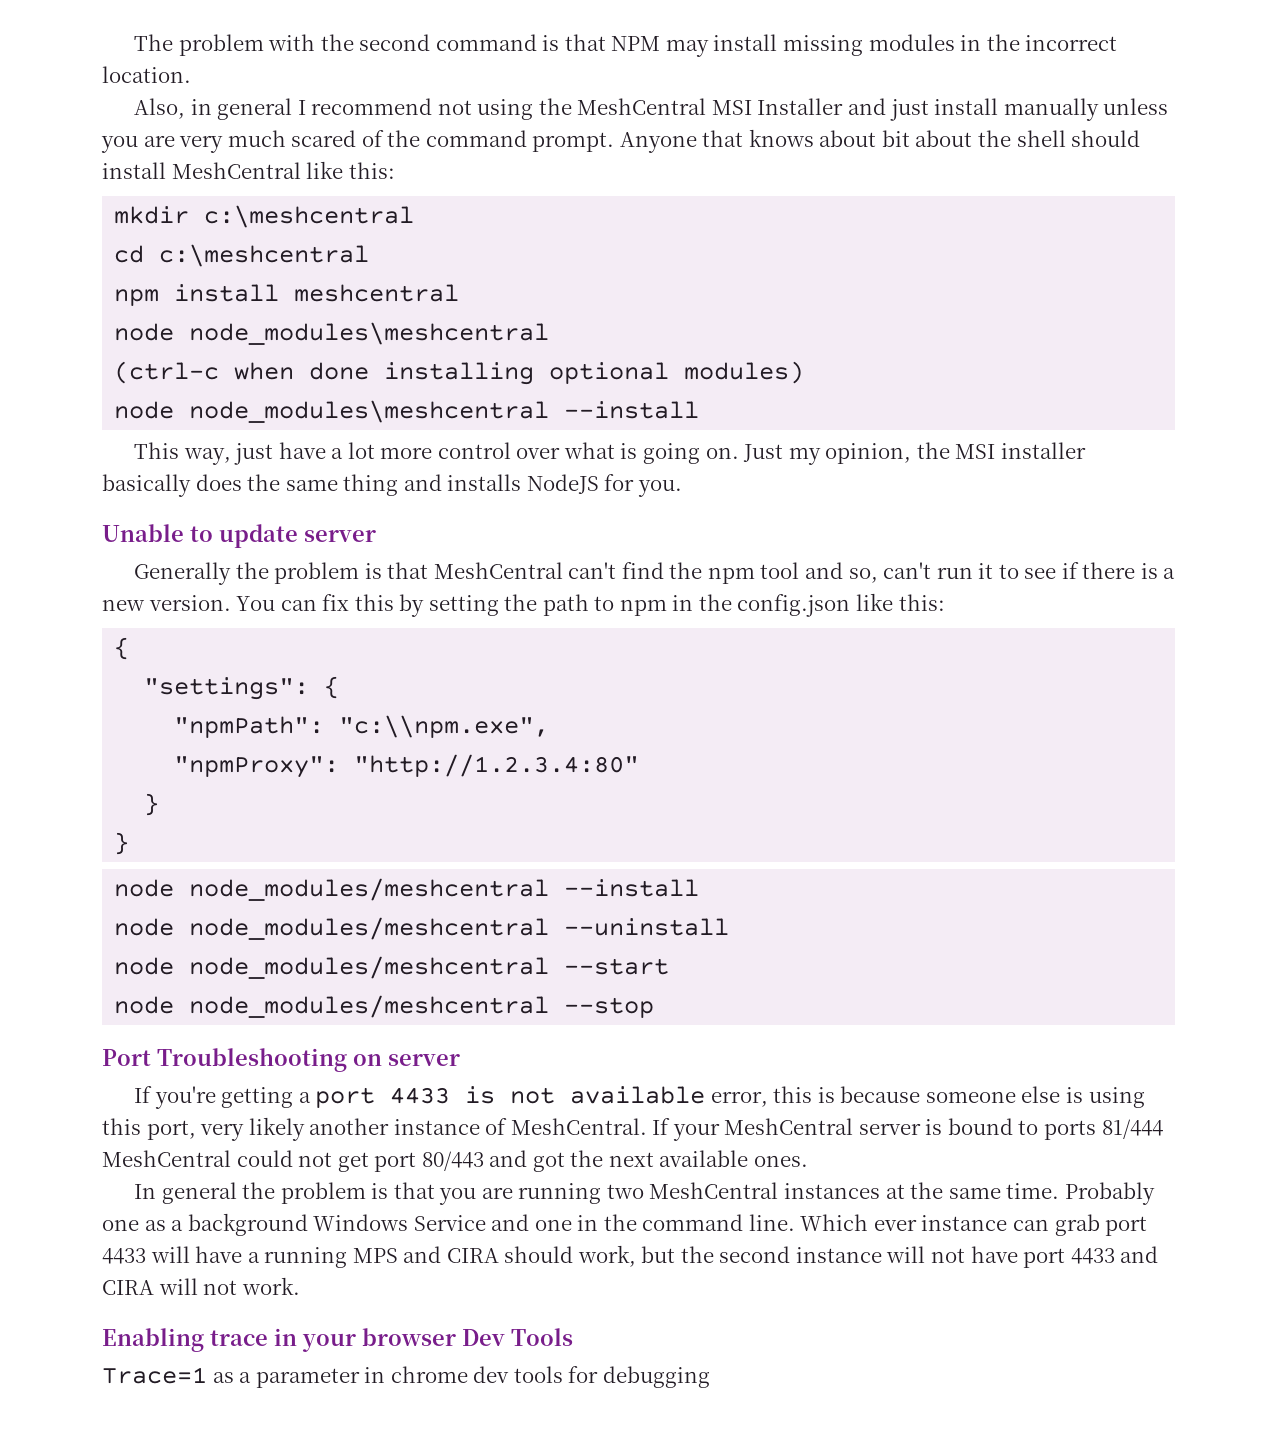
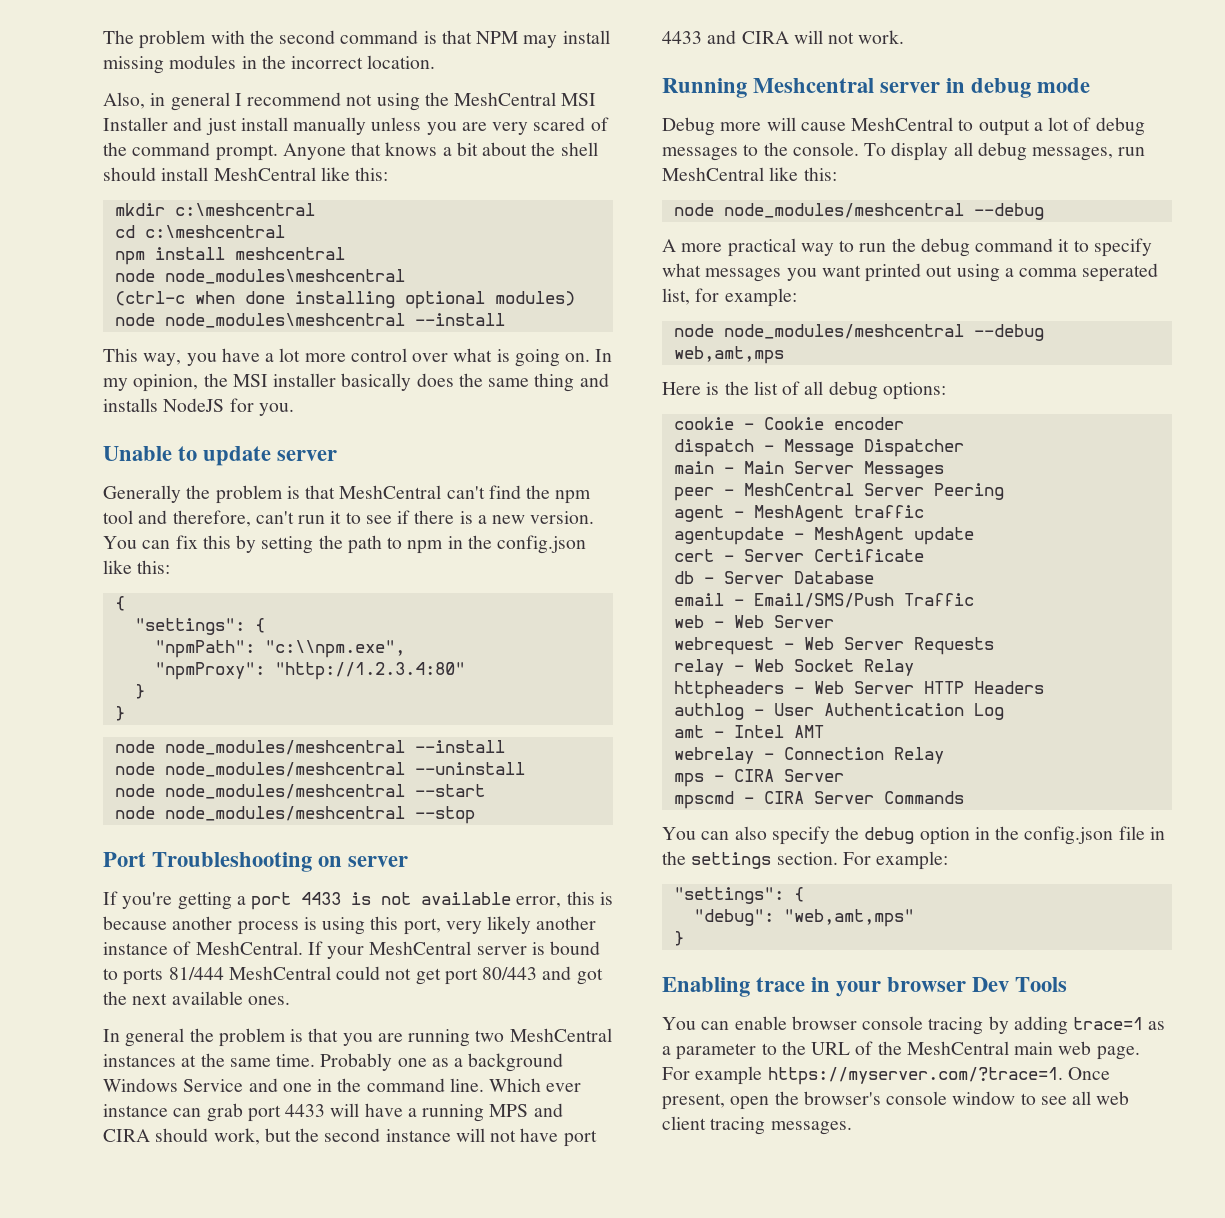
- Also, in general I recommend not using the MeshCentral MSI Installer and just install manually unless you are very much scared of the command prompt.
+ Also, in general I recommend not using the MeshCentral MSI Installer and just install manually unless you are very scared of the command prompt.
- Anyone that knows about bit about the shell should install MeshCentral like this:
+ Anyone that knows a bit about the shell should install MeshCentral like this:
- This way, just have a lot more control over what is going on.
+ This way, you have a lot more control over what is going on.
- Just my opinion, the MSI installer basically does the same thing and installs NodeJS for you.
+ In my opinion, the MSI installer basically does the same thing and installs NodeJS for you.
- Generally the problem is that MeshCentral can't find the npm tool and so, can't run it to see if there is a new version.
+ Generally the problem is that MeshCentral can't find the npm tool and therefore, can't run it to see if there is a new version.
- If you're getting a port 4433 is not available error, this is because someone else is using this port, very likely another instance of MeshCentral.
+ If you're getting a port 4433 is not available error, this is because another process is using this port, very likely another instance of MeshCentral.
+ Running Meshcentral server in debug mode
+ Debug more will cause MeshCentral to output a lot of debug messages to the console. To display all debug messages, run MeshCentral like this:
+ node node_modules/meshcentral --debug
+ A more practical way to run the debug command it to specify what messages you want printed out using a comma seperated list, for example:
+ node node_modules/meshcentral --debug web,amt,mps
+ Here is the list of all debug options:
+ cookie - Cookie encoder
+ dispatch - Message Dispatcher
+ main - Main Server Messages
+ peer - MeshCentral Server Peering
+ agent - MeshAgent traffic
+ agentupdate - MeshAgent update
+ cert - Server Certificate
+ db - Server Database
+ email - Email/SMS/Push Traffic
+ web - Web Server
+ webrequest - Web Server Requests
+ relay - Web Socket Relay
+ httpheaders - Web Server HTTP Headers
+ authlog - User Authentication Log
+ amt - Intel AMT
+ webrelay - Connection Relay
+ mps - CIRA Server
+ mpscmd - CIRA Server Commands
+ You can also specify the debug option in the config.json file in the settings section. For example:
+ "settings": {
+ "debug": "web,amt,mps"
+ }
- Trace=1 as a parameter in chrome dev tools for debugging
+ You can enable browser console tracing by adding trace=1 as a parameter to the URL of the MeshCentral main web page. For example https://myserver.com/?trace=1. Once present, open the browser's console window to see all web client tracing messages.

